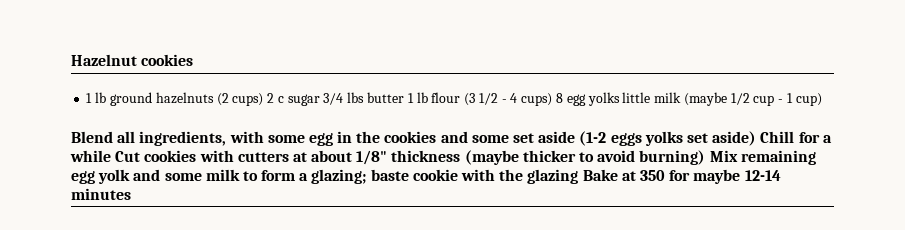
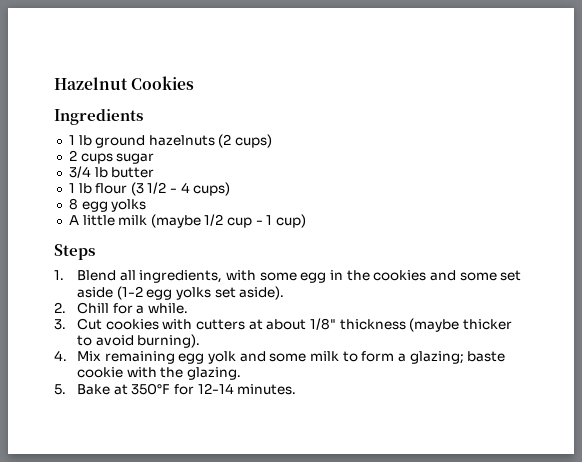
- Hazelnut cookies
+ Hazelnut Cookies
+ Ingredients
- 1 lb ground hazelnuts (2 cups) 2 c sugar 3/4 lbs butter 1 lb flour (3 1/2 - 4 cups) 8 egg yolks little milk (maybe 1/2 cup - 1 cup)
+ 1 lb ground hazelnuts (2 cups)
+ 2 cups sugar
+ 3/4 lb butter
+ 1 lb flour (3 1/2 - 4 cups)
+ 8 egg yolks
+ A little milk (maybe 1/2 cup - 1 cup)
- Blend all ingredients, with some egg in the cookies and some set aside (1-2 eggs yolks set aside) Chill for a while Cut cookies with cutters at about 1/8" thickness (maybe thicker to avoid burning) Mix remaining egg yolk and some milk to form a glazing; baste cookie with the glazing Bake at 350 for maybe 12-14 minutes
+ Steps
+ 1. Blend all ingredients, with some egg in the cookies and some set aside (1-2 egg yolks set aside).
+ 2. Chill for a while.
+ 3. Cut cookies with cutters at about 1/8" thickness (maybe thicker to avoid burning).
+ 4. Mix remaining egg yolk and some milk to form a glazing; baste cookie with the glazing.
+ 5. Bake at 350°F for 12-14 minutes.

